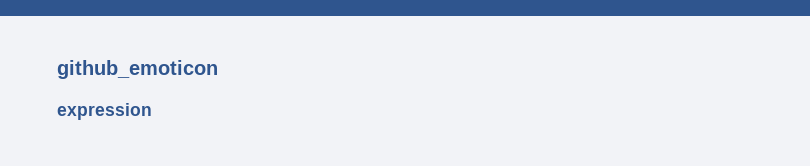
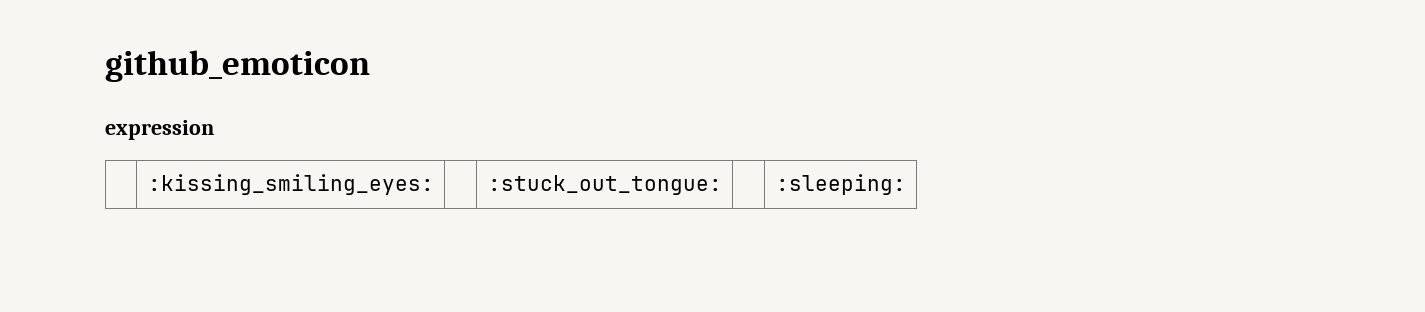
+ | :kissing_smiling_eyes: | | :stuck_out_tongue: | | :sleeping:

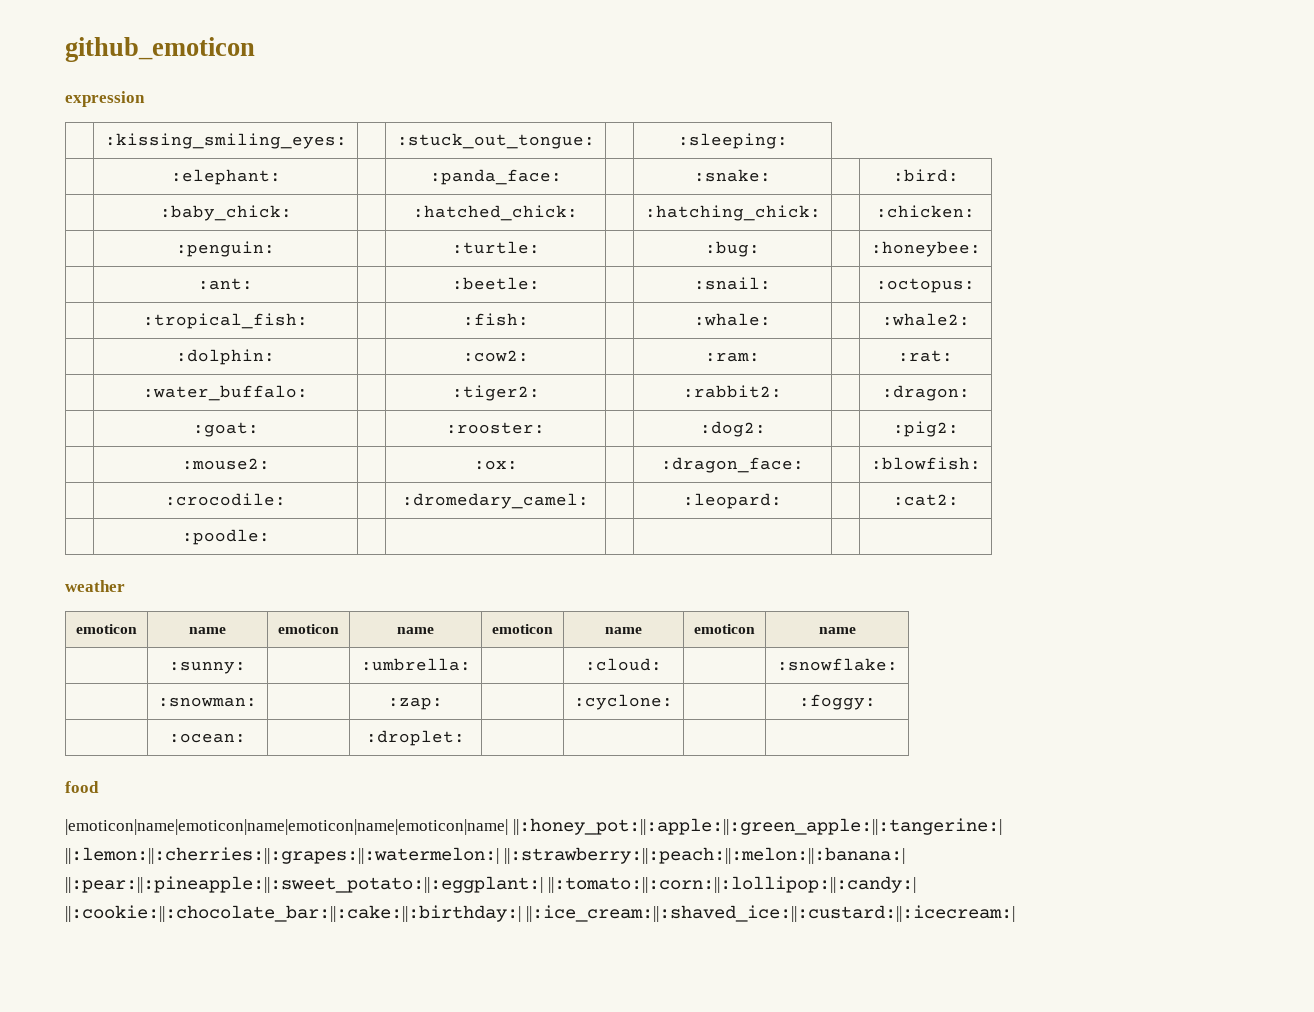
+ | :elephant: | | :panda_face: | | :snake: | | :bird:
+ | :baby_chick: | | :hatched_chick: | | :hatching_chick: | | :chicken:
+ | :penguin: | | :turtle: | | :bug: | | :honeybee:
+ | :ant: | | :beetle: | | :snail: | | :octopus:
+ | :tropical_fish: | | :fish: | | :whale: | | :whale2:
+ | :dolphin: | | :cow2: | | :ram: | | :rat:
+ | :water_buffalo: | | :tiger2: | | :rabbit2: | | :dragon:
+ | :goat: | | :rooster: | | :dog2: | | :pig2:
+ | :mouse2: | | :ox: | | :dragon_face: | | :blowfish:
+ | :crocodile: | | :dromedary_camel: | | :leopard: | | :cat2:
+ | :poodle: | | | | | |
+ weather
+ emoticon | name | emoticon | name | emoticon | name | emoticon | name
+ | :sunny: | | :umbrella: | | :cloud: | | :snowflake:
+ | :snowman: | | :zap: | | :cyclone: | | :foggy:
+ | :ocean: | | :droplet: | | | |
+ food
+ |emoticon|name|emoticon|name|emoticon|name|emoticon|name| ||:honey_pot:||:apple:||:green_apple:||:tangerine:| ||:lemon:||:cherries:||:grapes:||:watermelon:| ||:strawberry:||:peach:||:melon:||:banana:| ||:pear:||:pineapple:||:sweet_potato:||:eggplant:| ||:tomato:||:corn:||:lollipop:||:candy:| ||:cookie:||:chocolate_bar:||:cake:||:birthday:| ||:ice_cream:||:shaved_ice:||:custard:||:icecream:|

